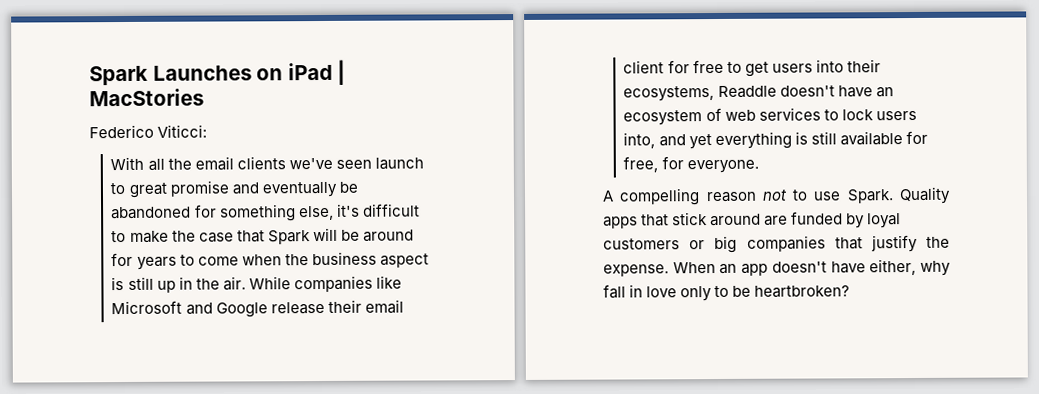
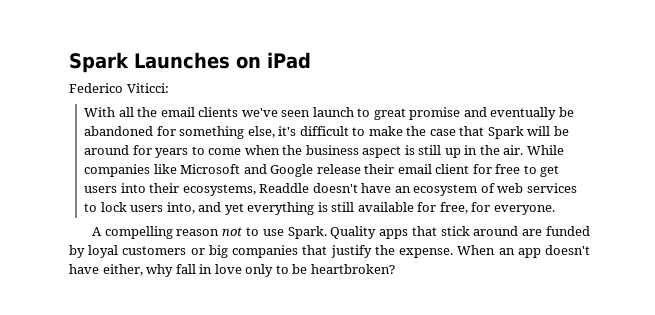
- Spark Launches on iPad | MacStories
+ Spark Launches on iPad

